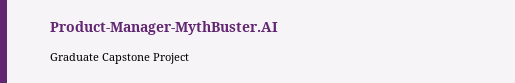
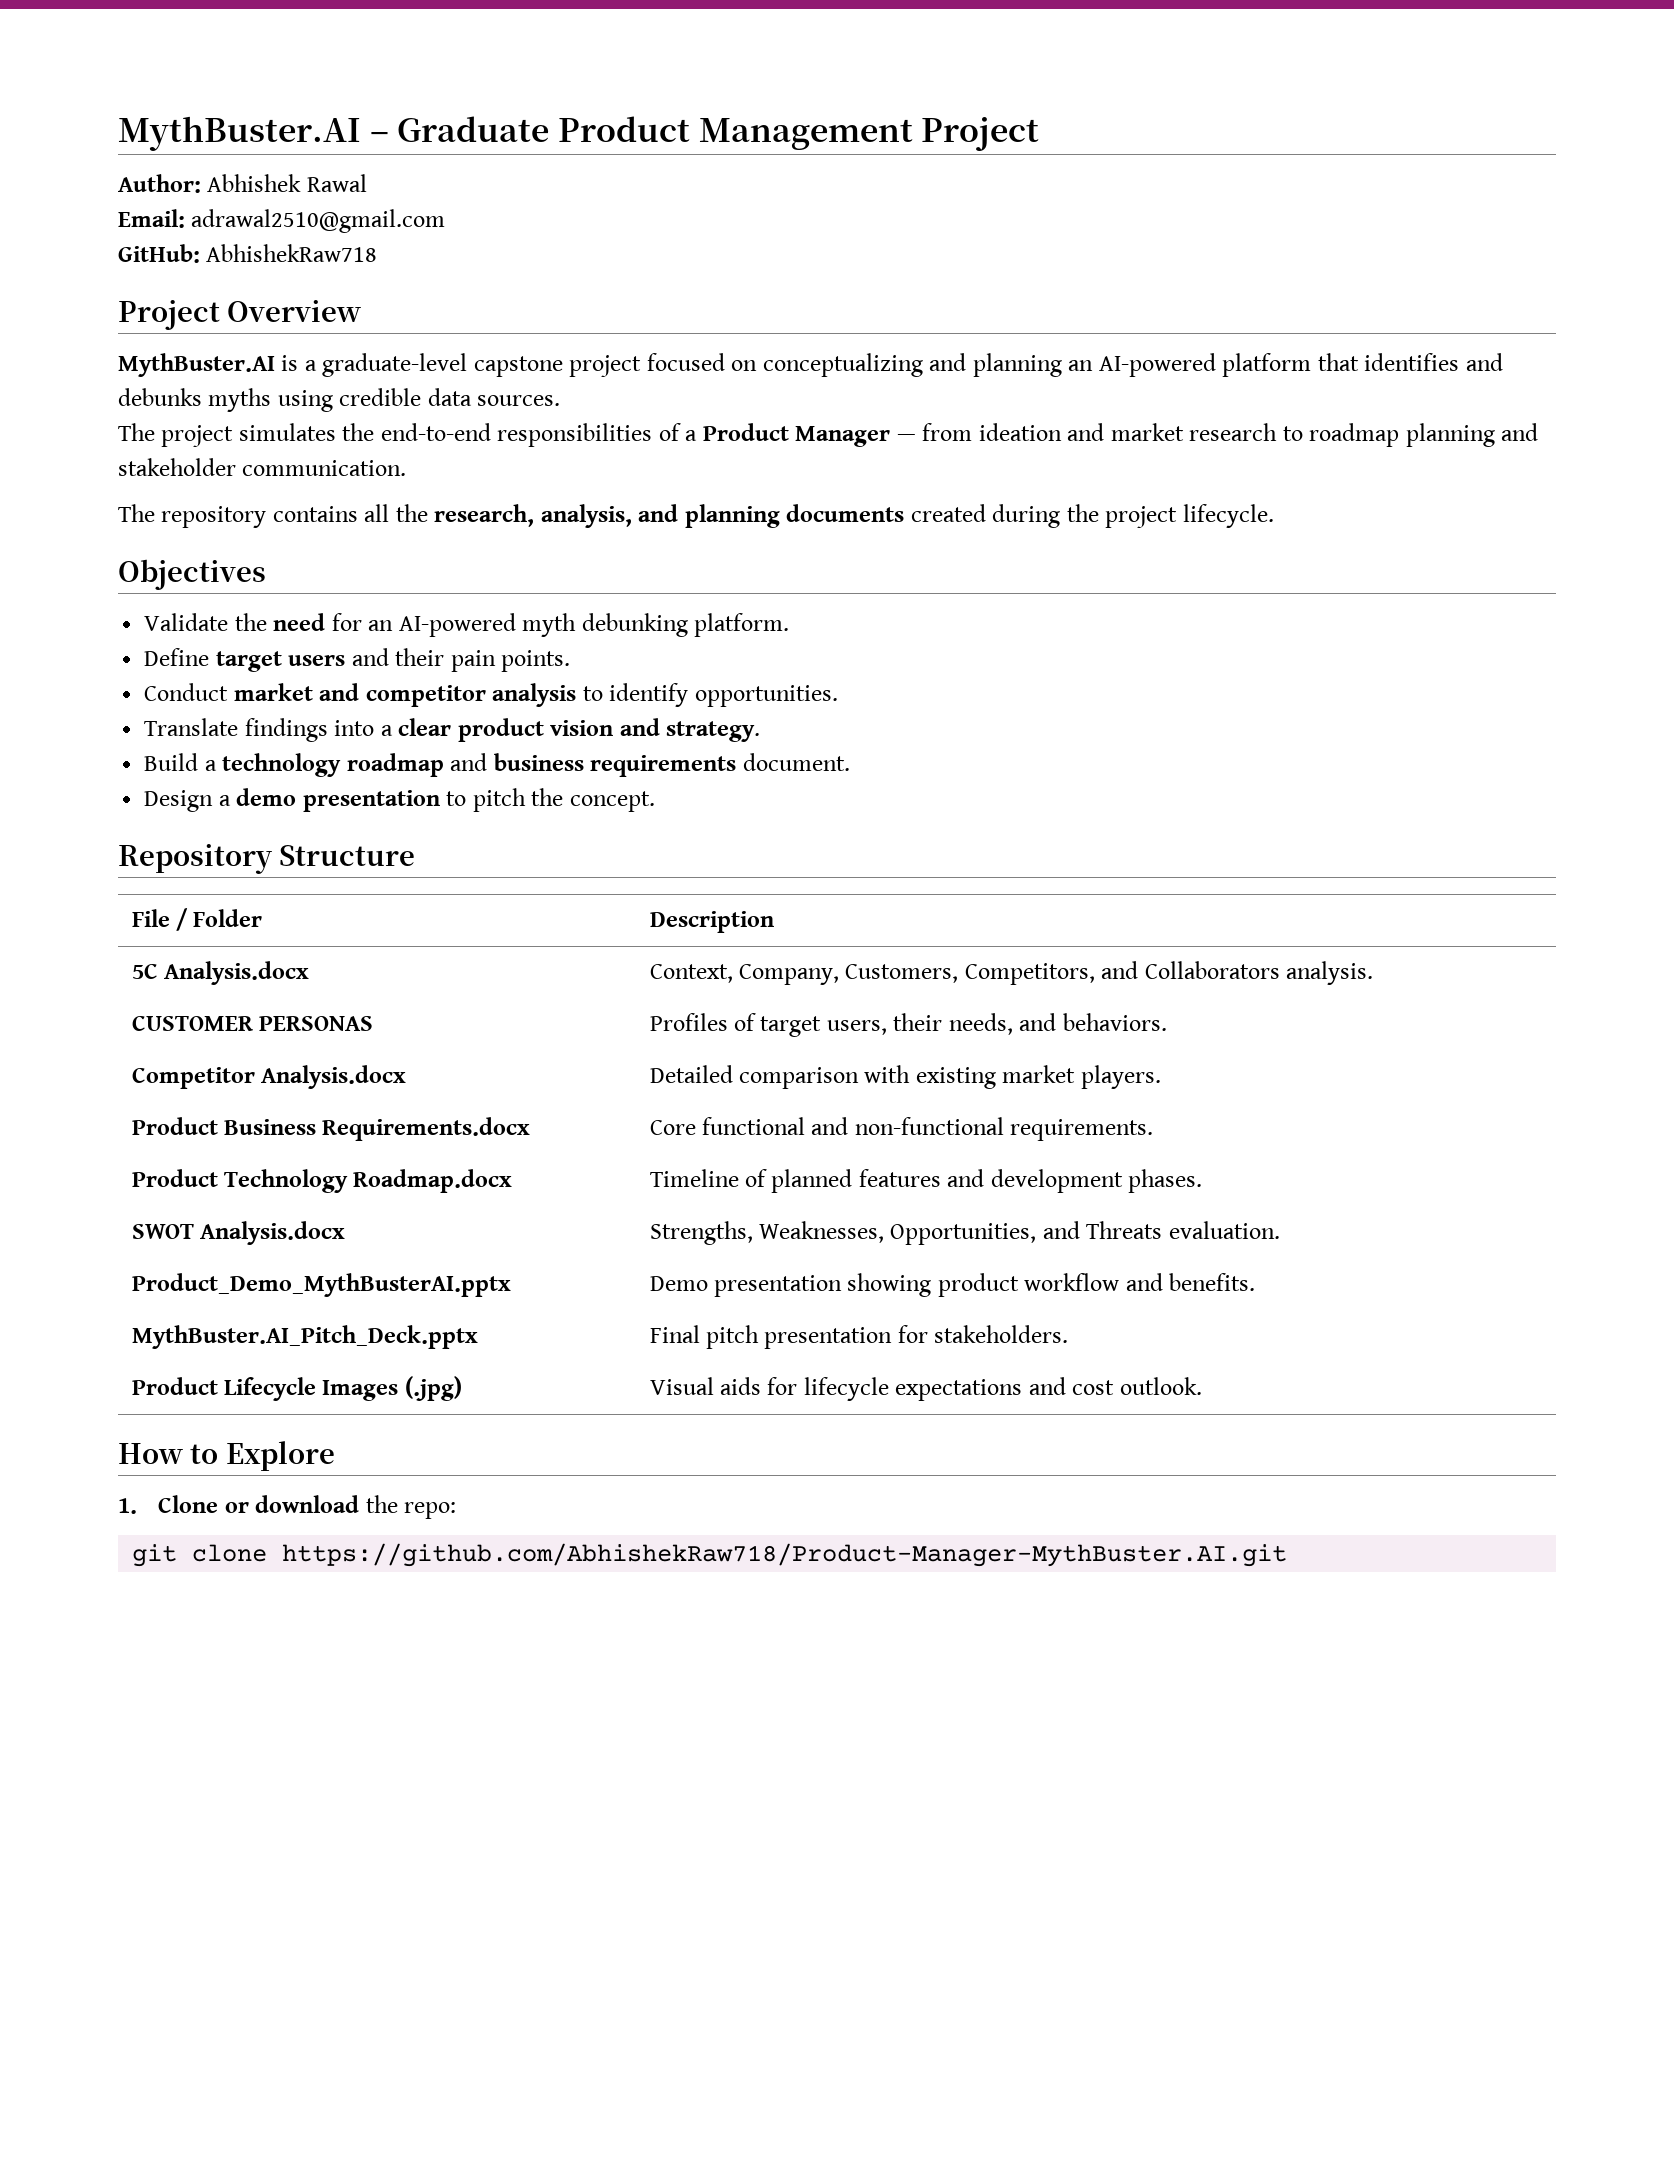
- Product-Manager-MythBuster.AI
- Graduate Capstone Project
+ MythBuster.AI – Graduate Product Management Project
+ Author: Abhishek Rawal
+ Email: adrawal2510@gmail.com
+ GitHub: AbhishekRaw718
+ Project Overview
+ MythBuster.AI is a graduate-level capstone project focused on conceptualizing and planning an AI-powered platform that identifies and debunks myths using credible data sources.
+ The project simulates the end-to-end responsibilities of a Product Manager — from ideation and market research to roadmap planning and stakeholder communication.
+ The repository contains all the research, analysis, and planning documents created during the project lifecycle.
+ Objectives
+ Validate the need for an AI-powered myth debunking platform.
+ Define target users and their pain points.
+ Conduct market and competitor analysis to identify opportunities.
+ Translate findings into a clear product vision and strategy.
+ Build a technology roadmap and business requirements document.
+ Design a demo presentation to pitch the concept.
+ Repository Structure
+ File / Folder | Description
+ 5C Analysis.docx | Context, Company, Customers, Competitors, and Collaborators analysis.
+ CUSTOMER PERSONAS | Profiles of target users, their needs, and behaviors.
+ Competitor Analysis.docx | Detailed comparison with existing market players.
+ Product Business Requirements.docx | Core functional and non-functional requirements.
+ Product Technology Roadmap.docx | Timeline of planned features and development phases.
+ SWOT Analysis.docx | Strengths, Weaknesses, Opportunities, and Threats evaluation.
+ Product_Demo_MythBusterAI.pptx | Demo presentation showing product workflow and benefits.
+ MythBuster.AI_Pitch_Deck.pptx | Final pitch presentation for stakeholders.
+ Product Lifecycle Images (.jpg) | Visual aids for lifecycle expectations and cost outlook.
+ How to Explore
+ 1. Clone or download the repo:
+ git clone https://github.com/AbhishekRaw718/Product-Manager-MythBuster.AI.git

